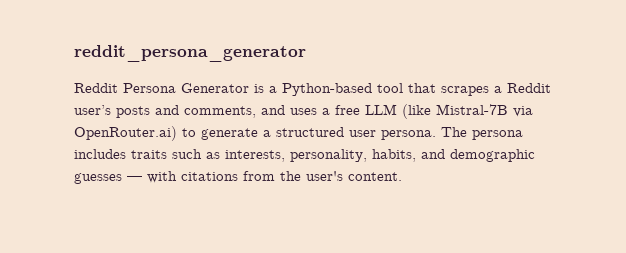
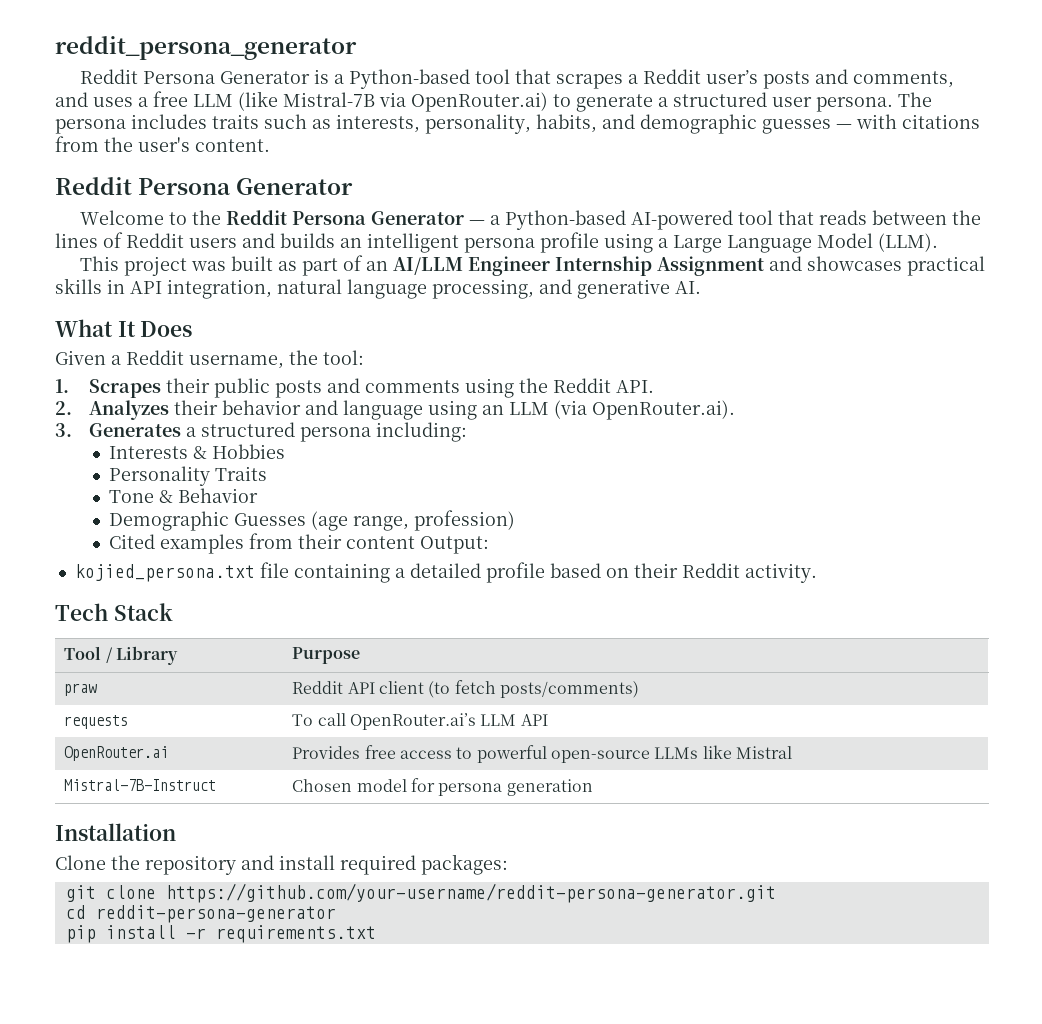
  The persona includes traits such as interests, personality, habits, and demographic guesses — with citations from the user's content.
+ Reddit Persona Generator
+ Welcome to the Reddit Persona Generator — a Python-based AI-powered tool that reads between the lines of Reddit users and builds an intelligent persona profile using a Large Language Model (LLM).
+ This project was built as part of an AI/LLM Engineer Internship Assignment and showcases practical skills in API integration, natural language processing, and generative AI.
+ What It Does
+ Given a Reddit username, the tool:
+ 1. Scrapes their public posts and comments using the Reddit API.
+ 2. Analyzes their behavior and language using an LLM (via OpenRouter.ai).
+ 3. Generates a structured persona including:
+ Interests & Hobbies
+ Personality Traits
+ Tone & Behavior
+ Demographic Guesses (age range, profession)
+ Cited examples from their content Output:
+ kojied_persona.txt file containing a detailed profile based on their Reddit activity.
+ Tech Stack
+ Tool / Library | Purpose
+ praw | Reddit API client (to fetch posts/comments)
+ requests | To call OpenRouter.ai’s LLM API
+ OpenRouter.ai | Provides free access to powerful open-source LLMs like Mistral
+ Mistral-7B-Instruct | Chosen model for persona generation
+ Installation
+ Clone the repository and install required packages:
+ git clone https://github.com/your-username/reddit-persona-generator.git
+ cd reddit-persona-generator
+ pip install -r requirements.txt

